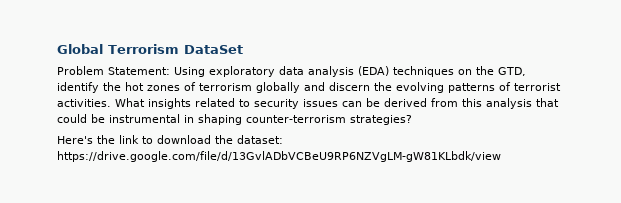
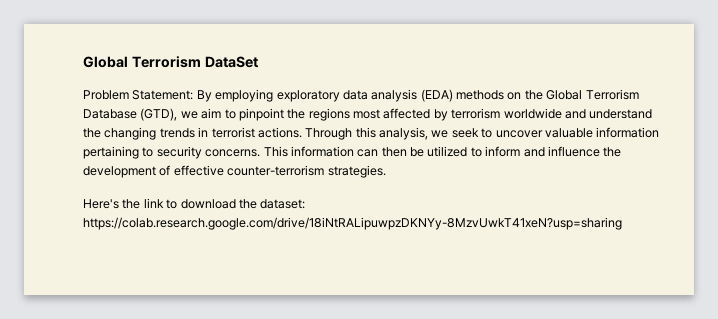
- Problem Statement: Using exploratory data analysis (EDA) techniques on the GTD, identify the hot zones of terrorism globally and discern the evolving patterns of terrorist activities. What insights related to security issues can be derived from this analysis that could be instrumental in shaping counter-terrorism strategies?
+ Problem Statement: By employing exploratory data analysis (EDA) methods on the Global Terrorism Database (GTD), we aim to pinpoint the regions most affected by terrorism worldwide and understand the changing trends in terrorist actions. Through this analysis, we seek to uncover valuable information pertaining to security concerns. This information can then be utilized to inform and influence the development of effective counter-terrorism strategies.
- Here's the link to download the dataset: https://drive.google.com/file/d/13GvlADbVCBeU9RP6NZVgLM-gW81KLbdk/view
+ Here's the link to download the dataset: https://colab.research.google.com/drive/18iNtRALipuwpzDKNYy-8MzvUwkT41xeN?usp=sharing

